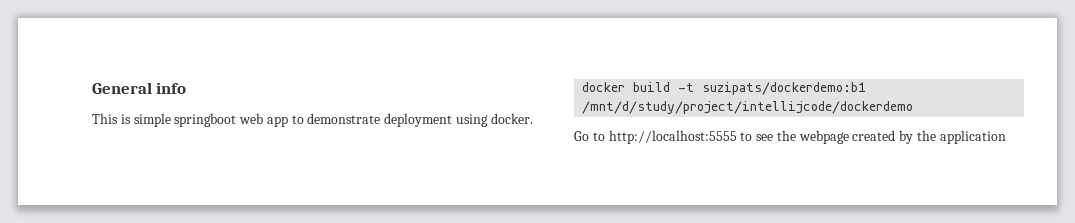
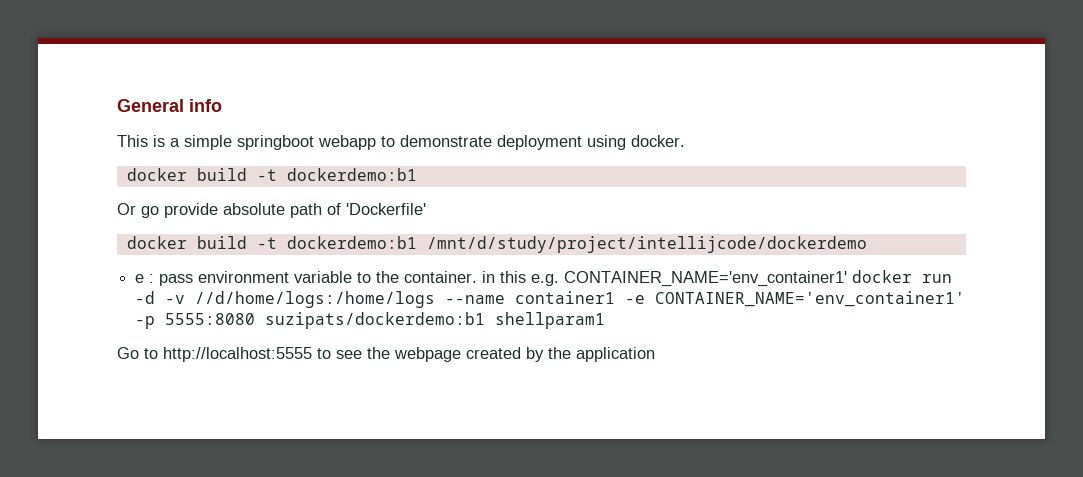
- This is simple springboot web app to demonstrate deployment using docker.
- docker build -t suzipats/dockerdemo:b1 /mnt/d/study/project/intellijcode/dockerdemo
+ This is a simple springboot webapp to demonstrate deployment using docker.
+ docker build -t dockerdemo:b1
+ Or go provide absolute path of 'Dockerfile'
+ docker build -t dockerdemo:b1 /mnt/d/study/project/intellijcode/dockerdemo
+ e : pass environment variable to the container. in this e.g. CONTAINER_NAME='env_container1' docker run -d -v //d/home/logs:/home/logs --name container1 -e CONTAINER_NAME='env_container1' -p 5555:8080 suzipats/dockerdemo:b1 shellparam1

